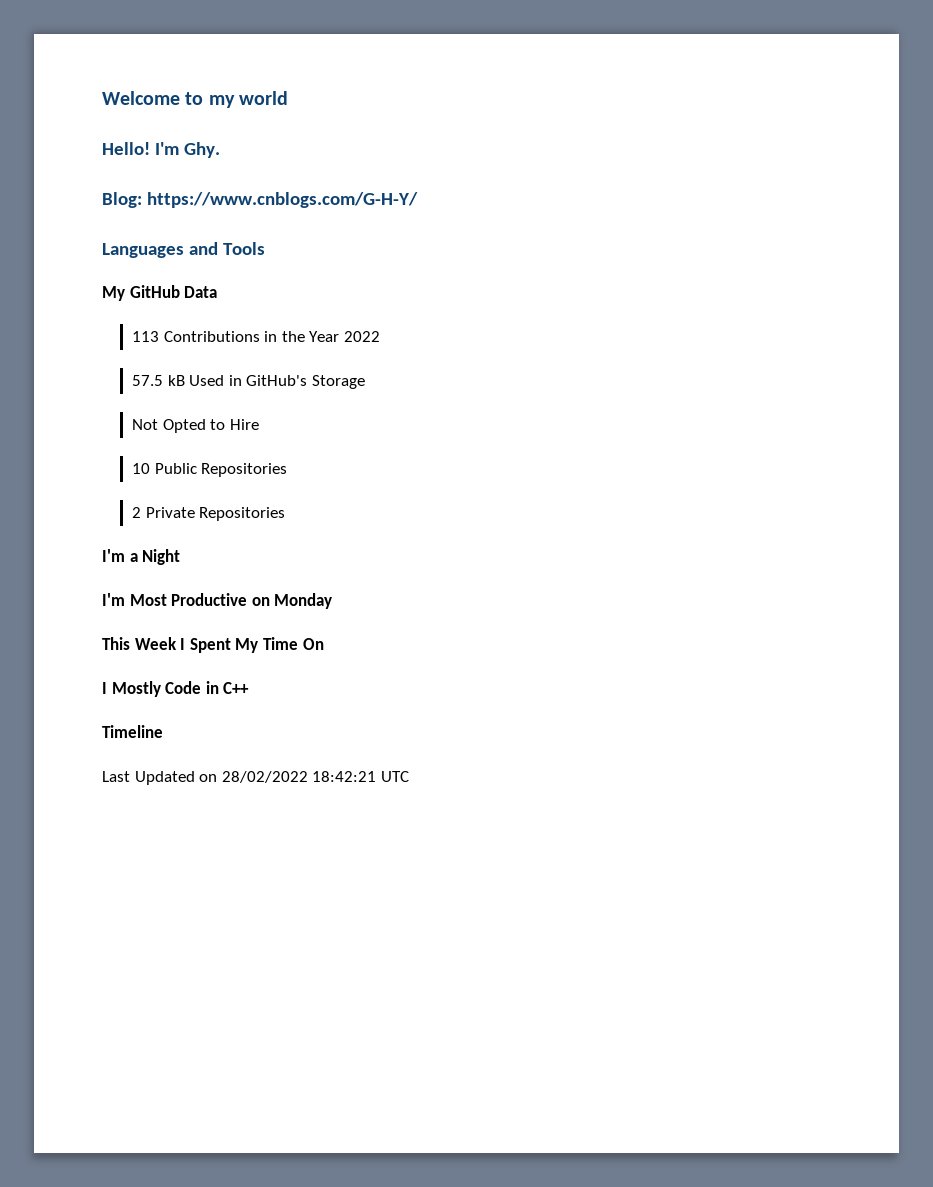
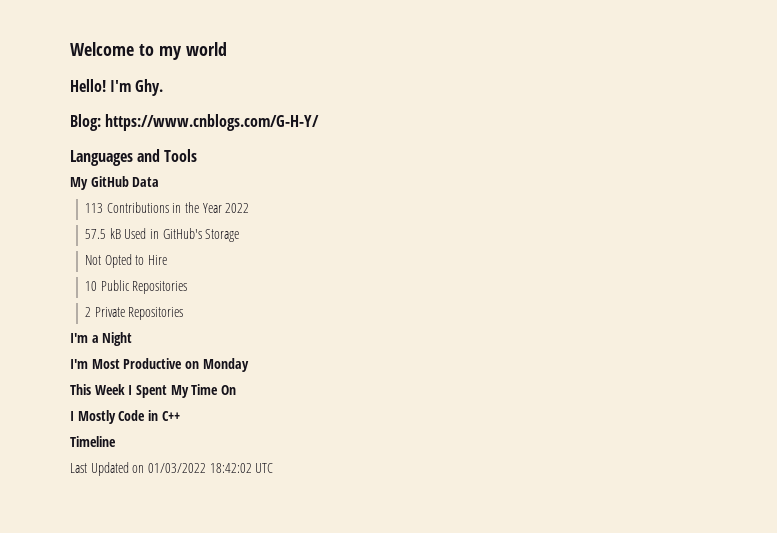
- Last Updated on 28/02/2022 18:42:21 UTC
+ Last Updated on 01/03/2022 18:42:02 UTC

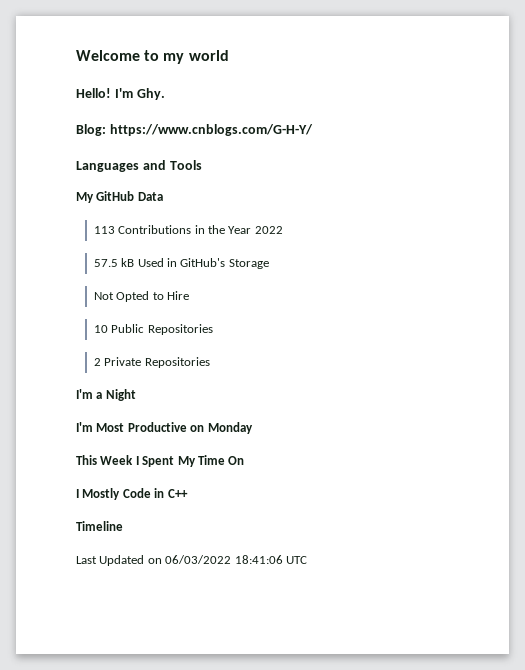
- Last Updated on 01/03/2022 18:42:02 UTC
+ Last Updated on 06/03/2022 18:41:06 UTC

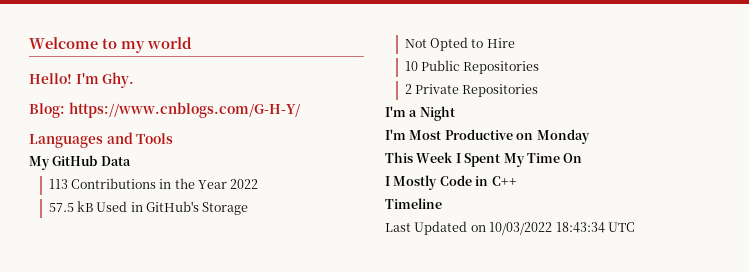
- Last Updated on 06/03/2022 18:41:06 UTC
+ Last Updated on 10/03/2022 18:43:34 UTC

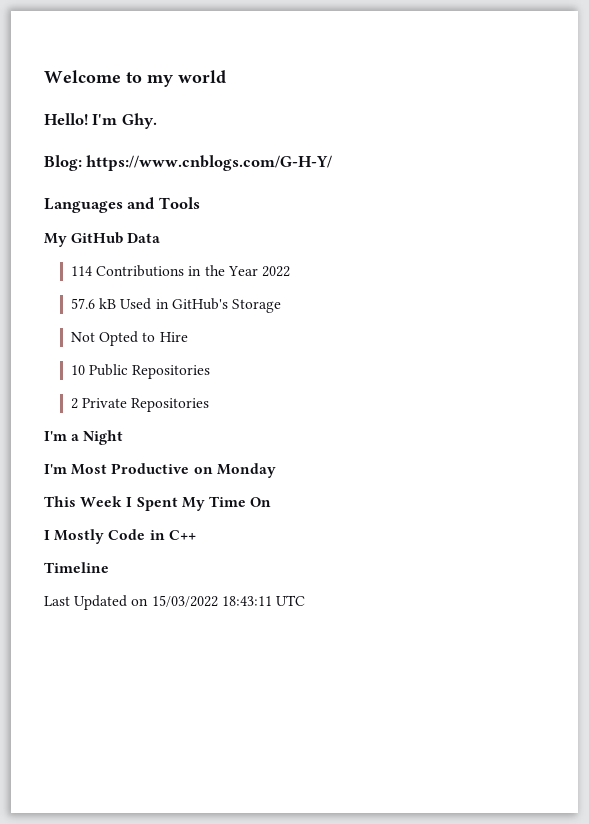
- 113 Contributions in the Year 2022
+ 114 Contributions in the Year 2022
- 57.5 kB Used in GitHub's Storage
+ 57.6 kB Used in GitHub's Storage
- Last Updated on 10/03/2022 18:43:34 UTC
+ Last Updated on 15/03/2022 18:43:11 UTC

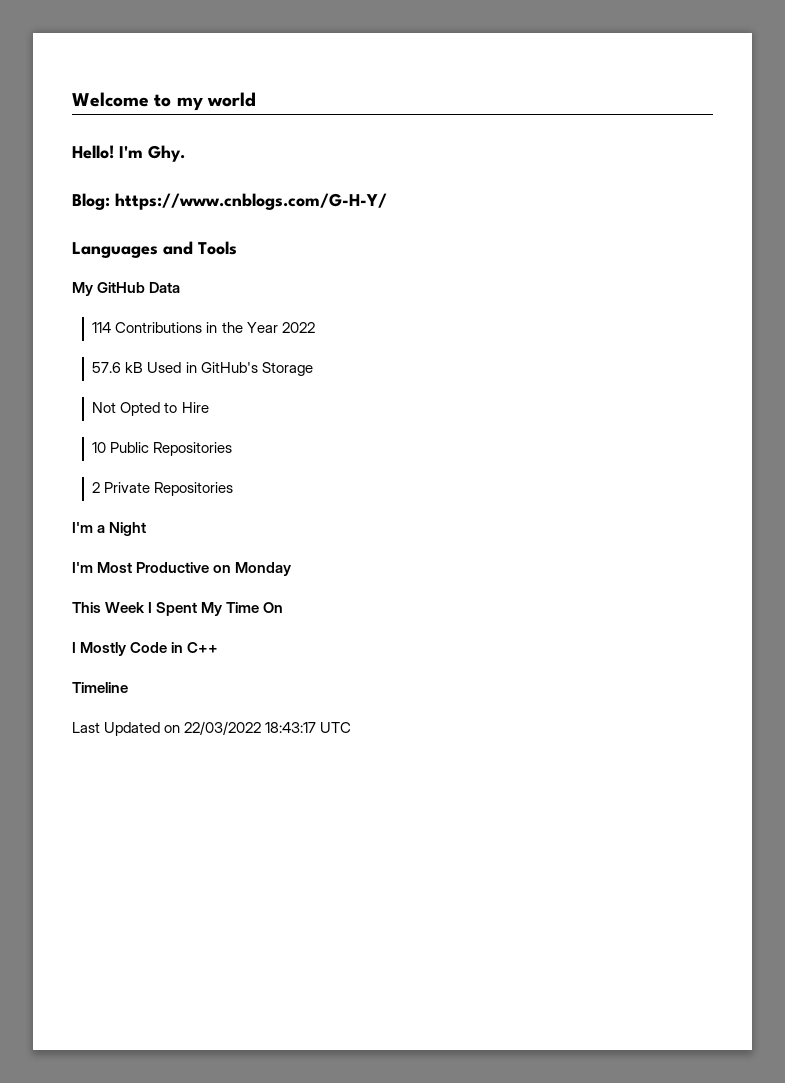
- Last Updated on 15/03/2022 18:43:11 UTC
+ Last Updated on 22/03/2022 18:43:17 UTC

